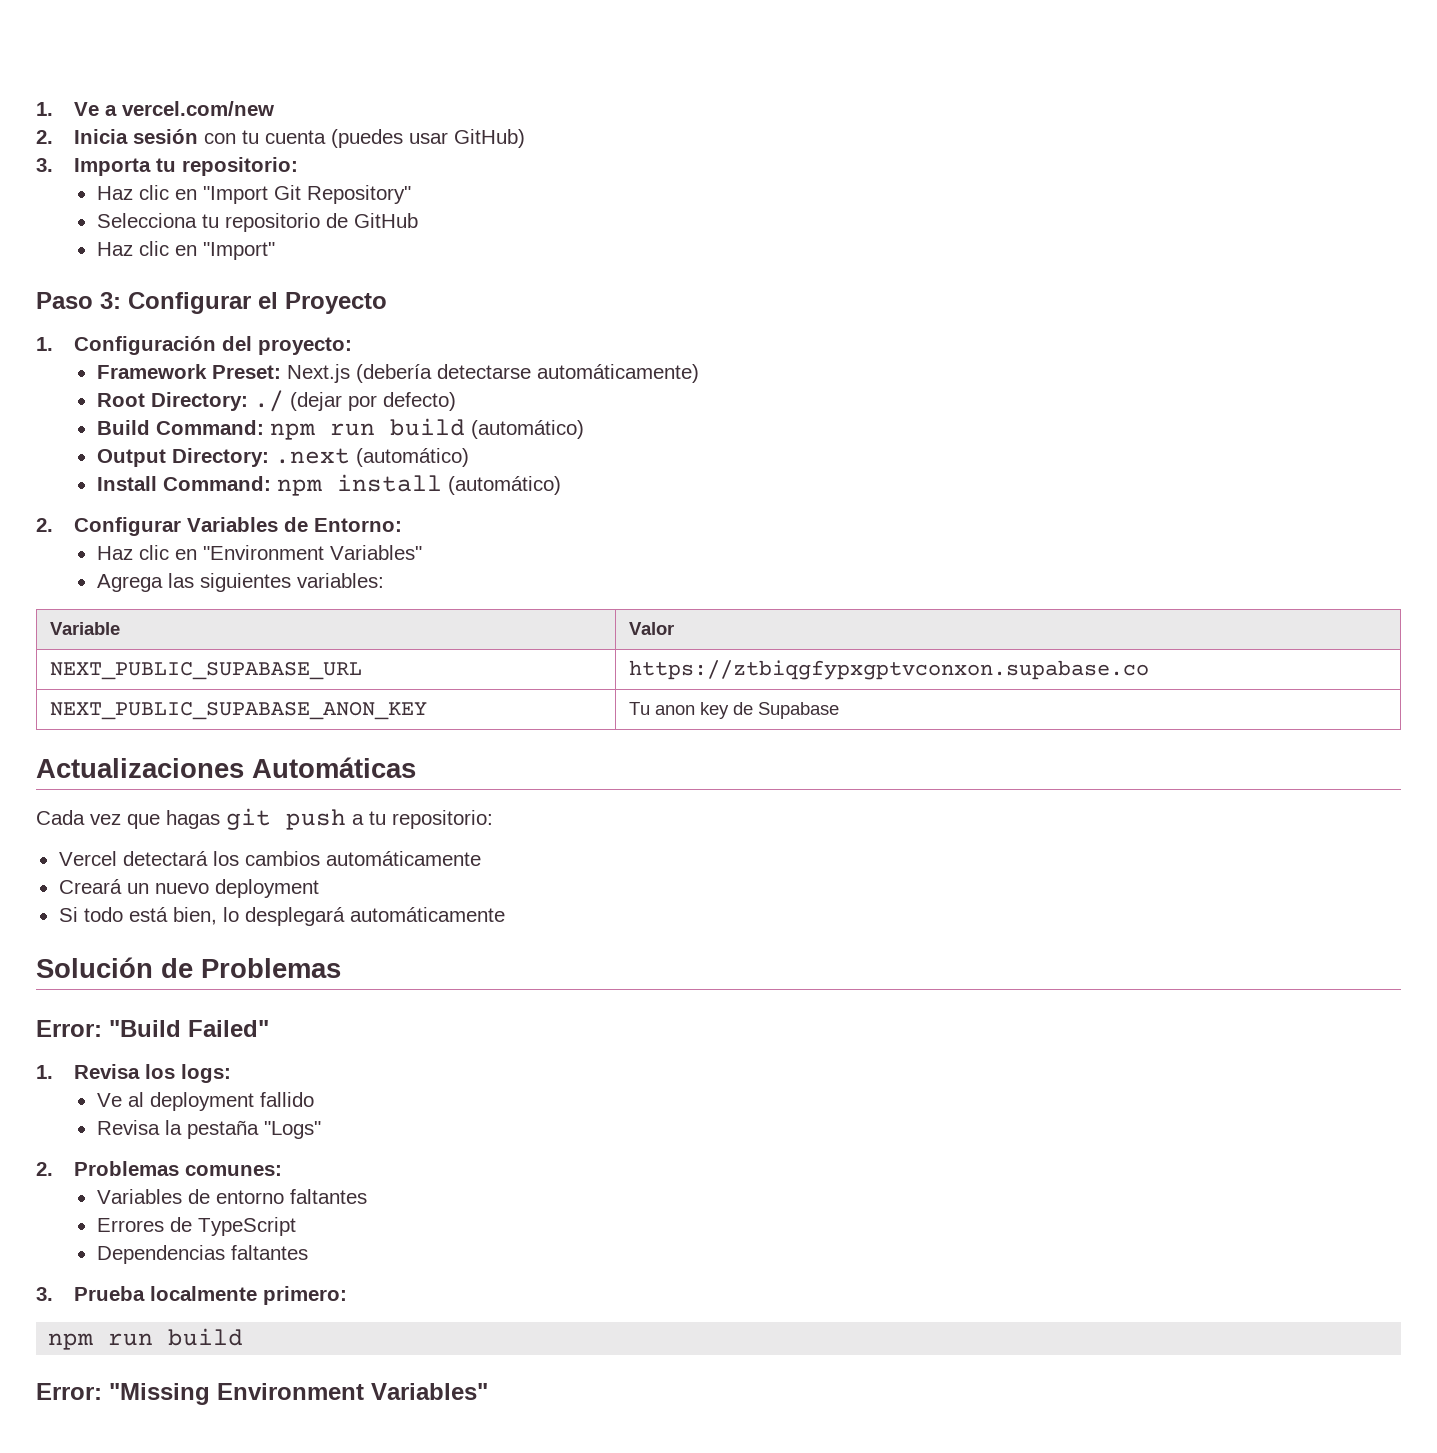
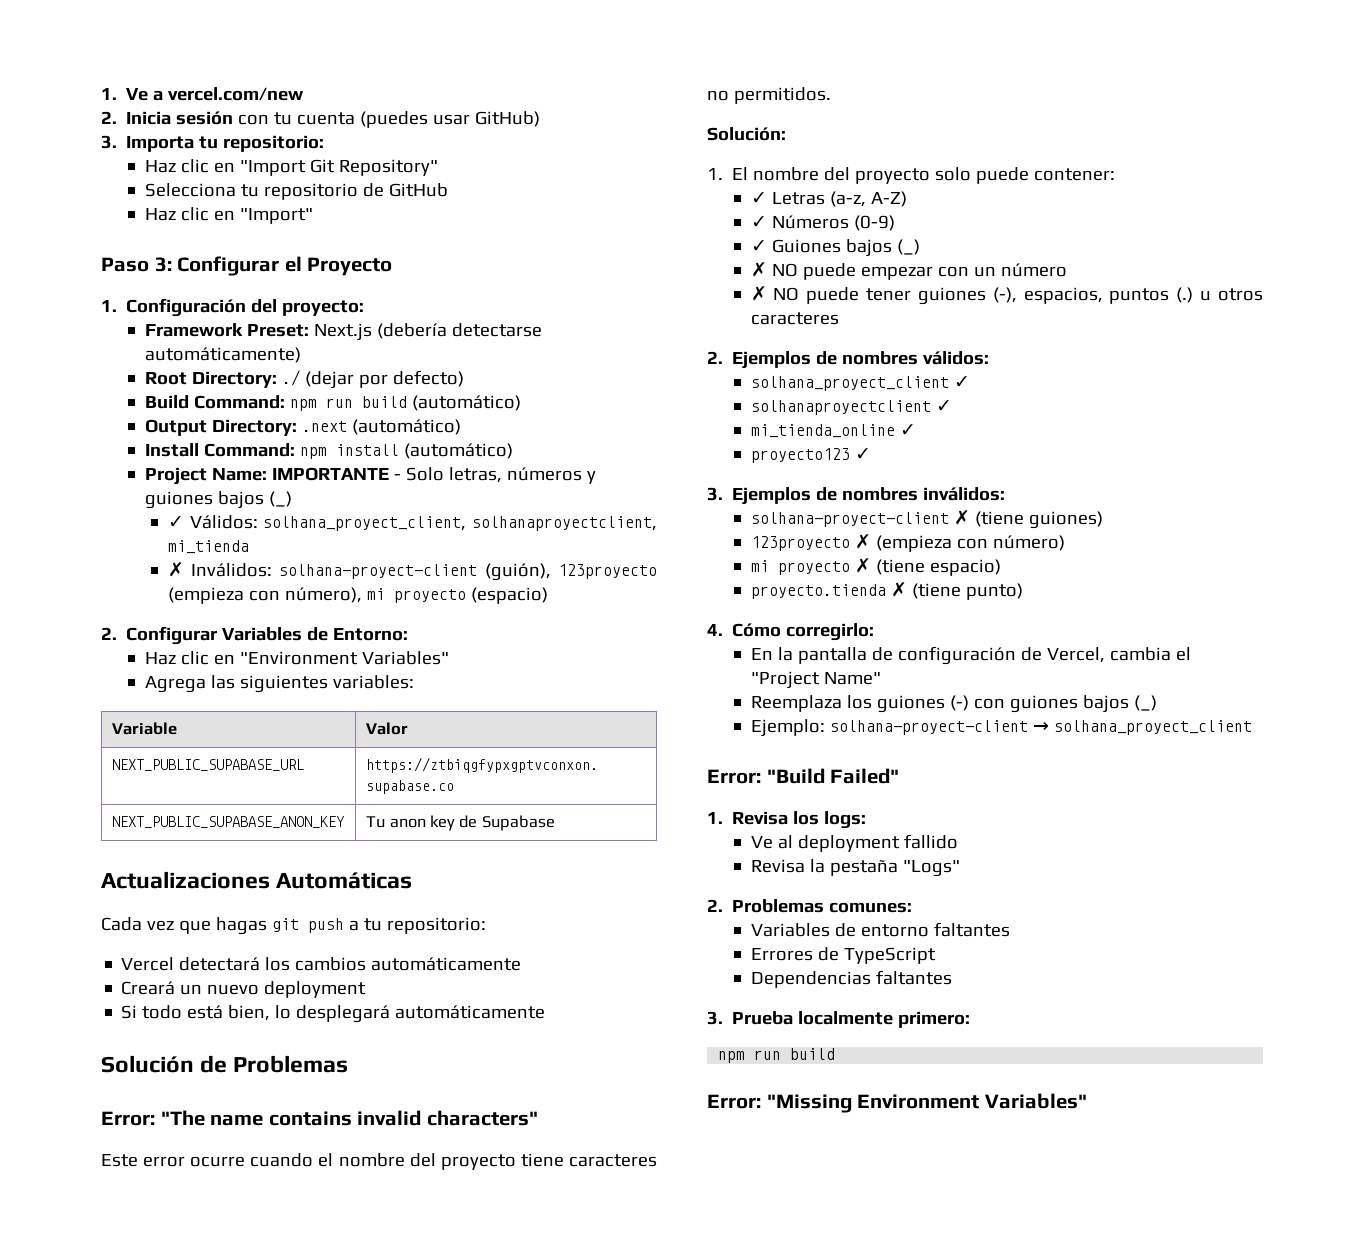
+ Project Name: IMPORTANTE - Solo letras, números y guiones bajos (_)
+ ✓ Válidos: solhana_proyect_client, solhanaproyectclient, mi_tienda
+ ✗ Inválidos: solhana-proyect-client (guión), 123proyecto (empieza con número), mi proyecto (espacio)
+ Error: "The name contains invalid characters"
+ Este error ocurre cuando el nombre del proyecto tiene caracteres no permitidos.
+ Solución:
+ 1. El nombre del proyecto solo puede contener:
+ ✓ Letras (a-z, A-Z)
+ ✓ Números (0-9)
+ ✓ Guiones bajos (_)
+ ✗ NO puede empezar con un número
+ ✗ NO puede tener guiones (-), espacios, puntos (.) u otros caracteres
+ 2. Ejemplos de nombres válidos:
+ solhana_proyect_client ✓
+ solhanaproyectclient ✓
+ mi_tienda_online ✓
+ proyecto123 ✓
+ 3. Ejemplos de nombres inválidos:
+ solhana-proyect-client ✗ (tiene guiones)
+ 123proyecto ✗ (empieza con número)
+ mi proyecto ✗ (tiene espacio)
+ proyecto.tienda ✗ (tiene punto)
+ 4. Cómo corregirlo:
+ En la pantalla de configuración de Vercel, cambia el "Project Name"
+ Reemplaza los guiones (-) con guiones bajos (_)
+ Ejemplo: solhana-proyect-client → solhana_proyect_client

